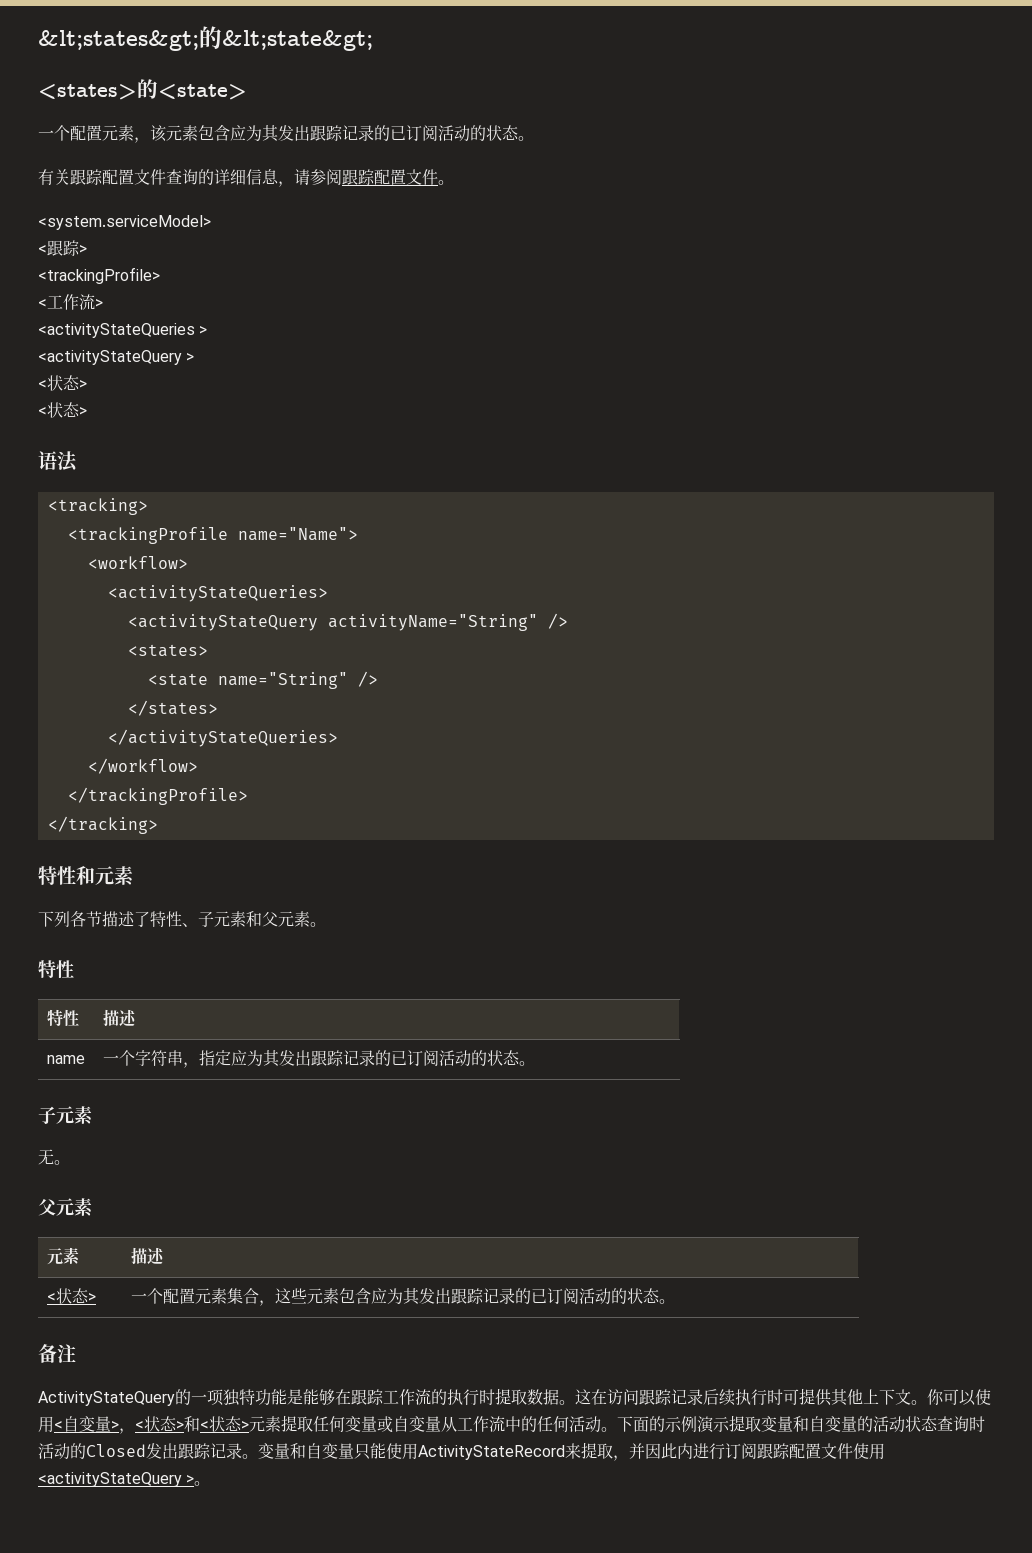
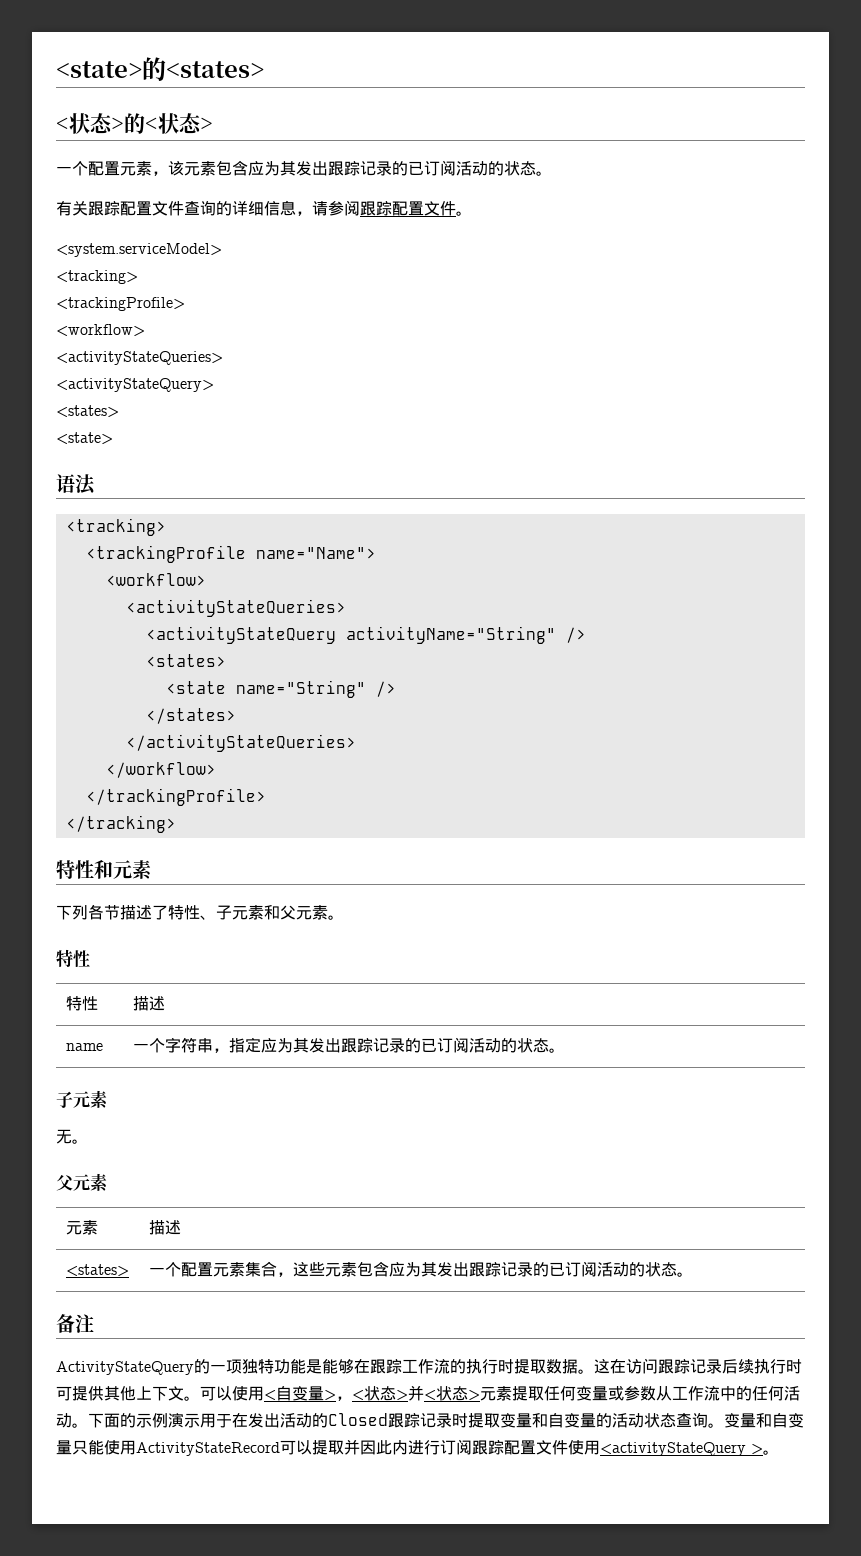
- &lt;states&gt;的&lt;state&gt;
- <states>的<state>
+ <state>的<states>
+ <状态>的<状态>
  <system.serviceModel>
- <跟踪>
+ <tracking>
  <trackingProfile>
- <工作流>
- <activityStateQueries >
- <activityStateQuery >
- <状态>
- <状态>
+ <workflow>
+ <activityStateQueries>
+ <activityStateQuery>
+ <states>
+ <state>
- <状态> | 一个配置元素集合，这些元素包含应为其发出跟踪记录的已订阅活动的状态。
+ <states> | 一个配置元素集合，这些元素包含应为其发出跟踪记录的已订阅活动的状态。
- 你可以使用<自变量>，<状态>和<状态>元素提取任何变量或自变量从工作流中的任何活动。
+ 可以使用<自变量>，<状态>并<状态>元素提取任何变量或参数从工作流中的任何活动。
- 下面的示例演示提取变量和自变量的活动状态查询时活动的Closed发出跟踪记录。
+ 下面的示例演示用于在发出活动的Closed跟踪记录时提取变量和自变量的活动状态查询。
- 变量和自变量只能使用ActivityStateRecord来提取，并因此内进行订阅跟踪配置文件使用<activityStateQuery >。
+ 变量和自变量只能使用ActivityStateRecord可以提取并因此内进行订阅跟踪配置文件使用<activityStateQuery >。

